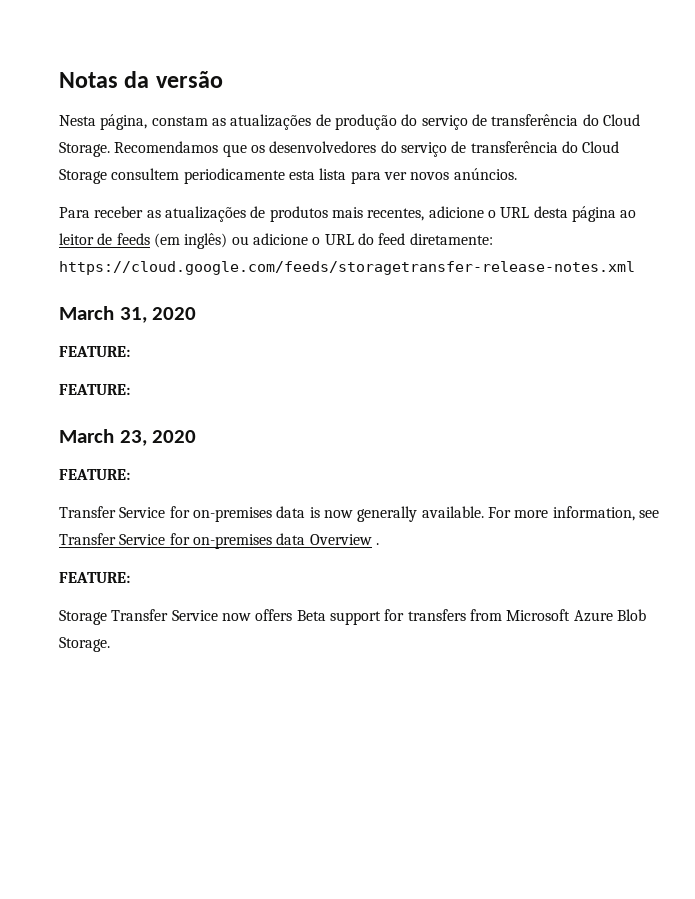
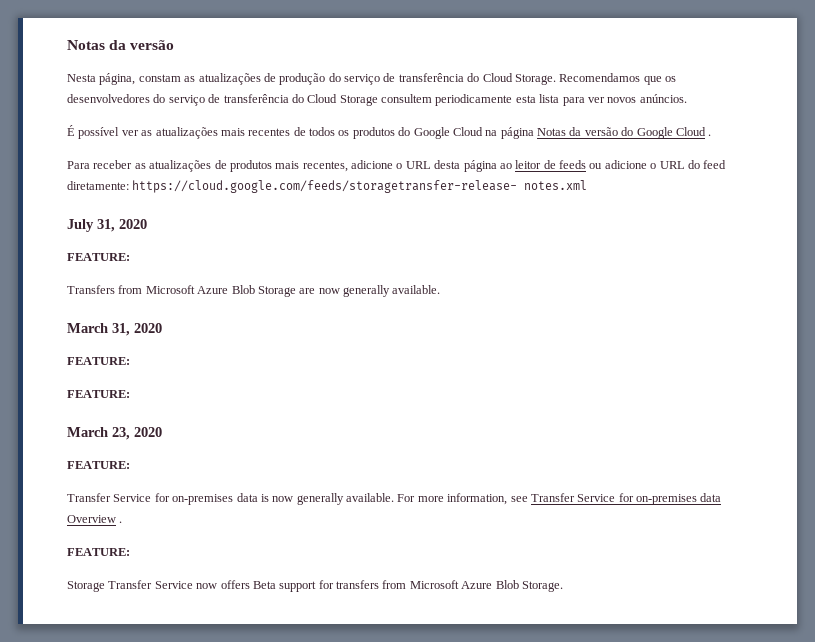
+ É possível ver as atualizações mais recentes de todos os produtos do Google Cloud na página Notas da versão do Google Cloud .
- Para receber as atualizações de produtos mais recentes, adicione o URL desta página ao leitor de feeds (em inglês) ou adicione o URL do feed diretamente: https://cloud.google.com/feeds/storagetransfer-release-notes.xml
+ Para receber as atualizações de produtos mais recentes, adicione o URL desta página ao leitor de feeds ou adicione o URL do feed diretamente: https://cloud.google.com/feeds/storagetransfer-release- notes.xml
+ July 31, 2020
+ FEATURE:
+ Transfers from Microsoft Azure Blob Storage are now generally available.

